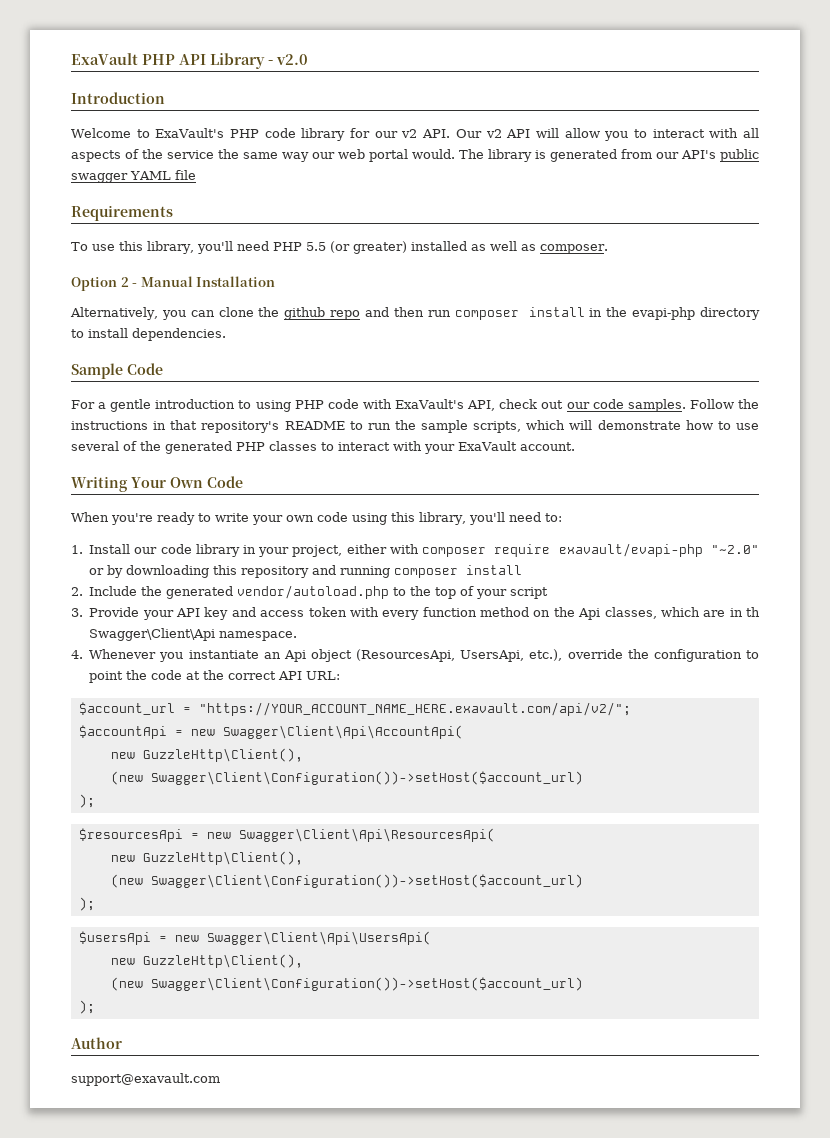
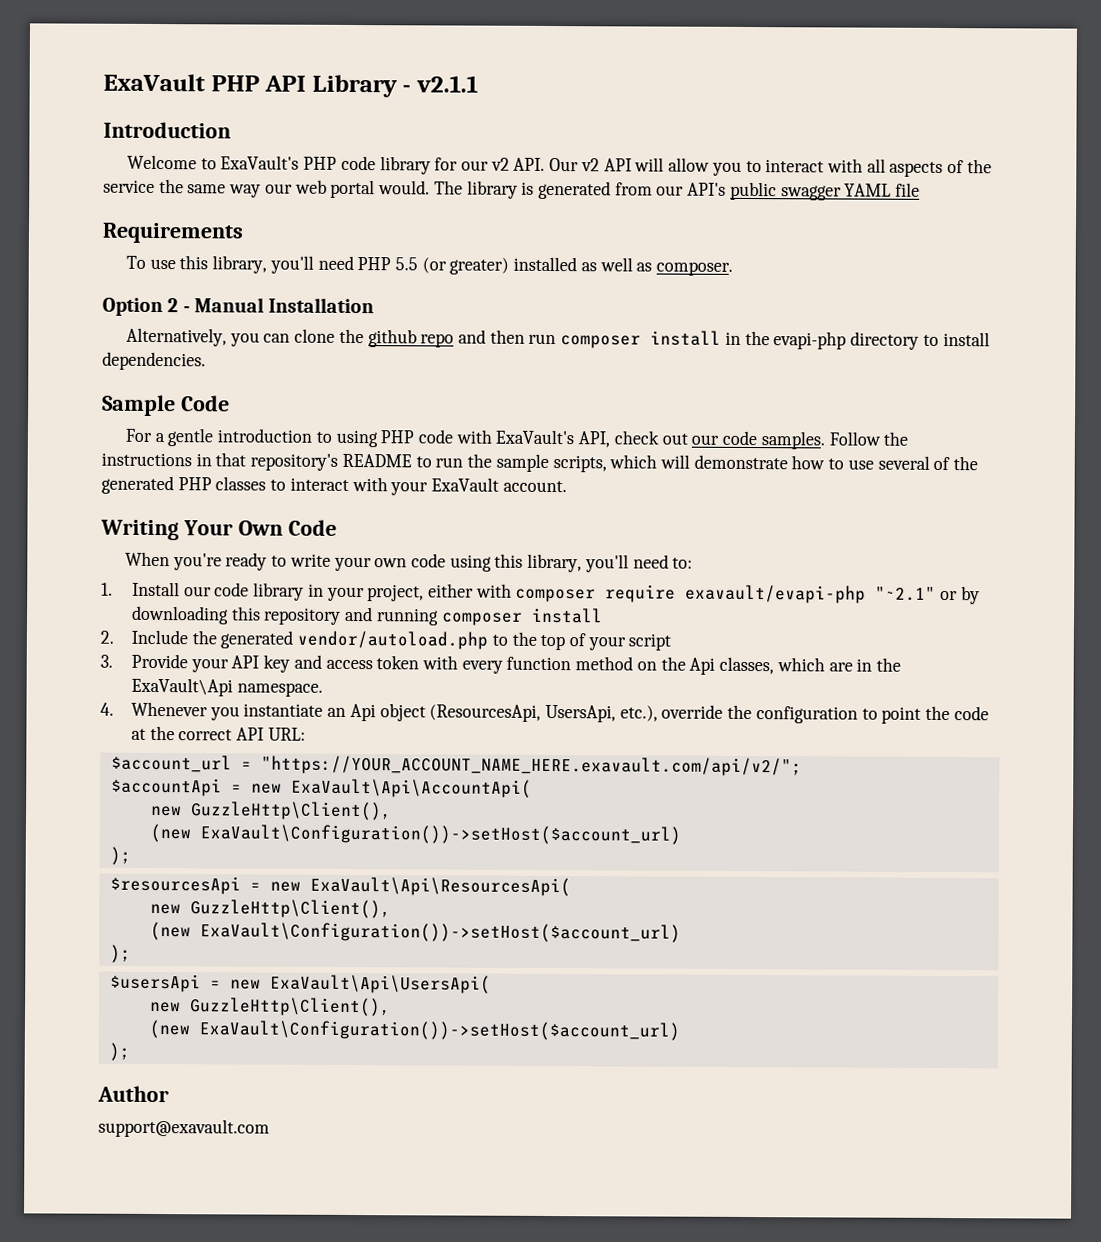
- ExaVault PHP API Library - v2.0
+ ExaVault PHP API Library - v2.1.1
- 1. Install our code library in your project, either with composer require exavault/evapi-php "~2.0" or by downloading this repository and running composer install
+ 1. Install our code library in your project, either with composer require exavault/evapi-php "~2.1" or by downloading this repository and running composer install
- 3. Provide your API key and access token with every function method on the Api classes, which are in th Swagger\Client\Api namespace.
+ 3. Provide your API key and access token with every function method on the Api classes, which are in the ExaVault\Api namespace.
- $accountApi = new Swagger\Client\Api\AccountApi(
+ $accountApi = new ExaVault\Api\AccountApi(
  new GuzzleHttp\Client(),
- (new Swagger\Client\Configuration())->setHost($account_url)
+ (new ExaVault\Configuration())->setHost($account_url)
- $resourcesApi = new Swagger\Client\Api\ResourcesApi(
+ $resourcesApi = new ExaVault\Api\ResourcesApi(
  new GuzzleHttp\Client(),
- (new Swagger\Client\Configuration())->setHost($account_url)
+ (new ExaVault\Configuration())->setHost($account_url)
- $usersApi = new Swagger\Client\Api\UsersApi(
+ $usersApi = new ExaVault\Api\UsersApi(
  new GuzzleHttp\Client(),
- (new Swagger\Client\Configuration())->setHost($account_url)
+ (new ExaVault\Configuration())->setHost($account_url)

